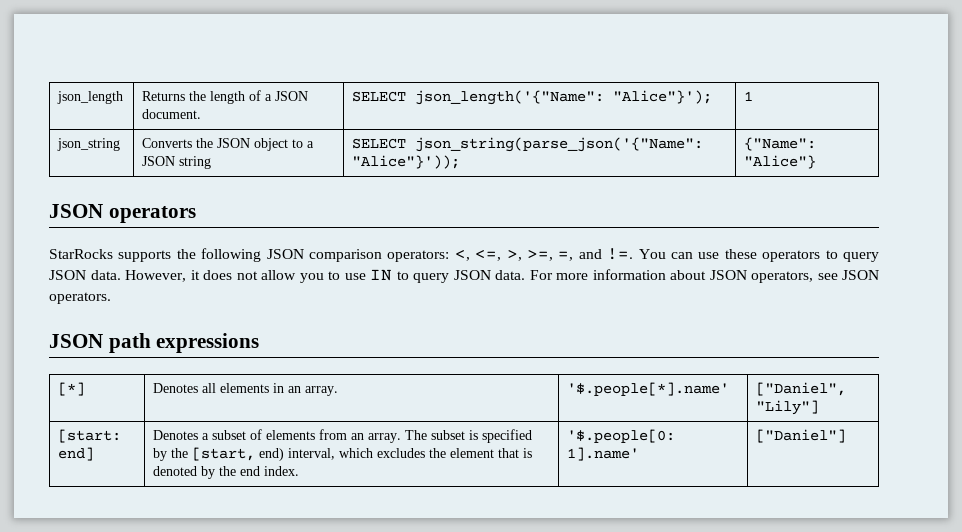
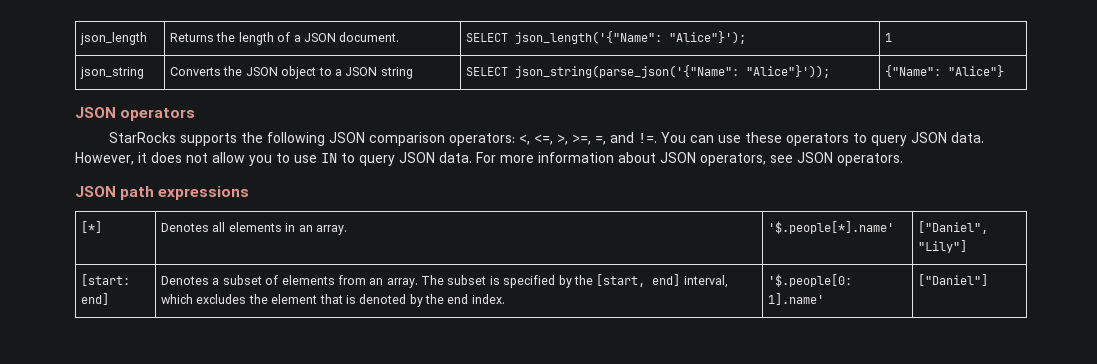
- [start: end] | Denotes a subset of elements from an array. The subset is specified by the [start, end) interval, which excludes the element that is denoted by the end index. | '$.people[0: 1].name' | ["Daniel"]
+ [start: end] | Denotes a subset of elements from an array. The subset is specified by the [start, end] interval, which excludes the element that is denoted by the end index. | '$.people[0: 1].name' | ["Daniel"]

